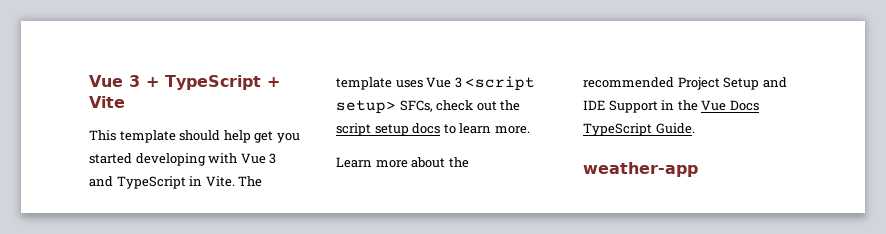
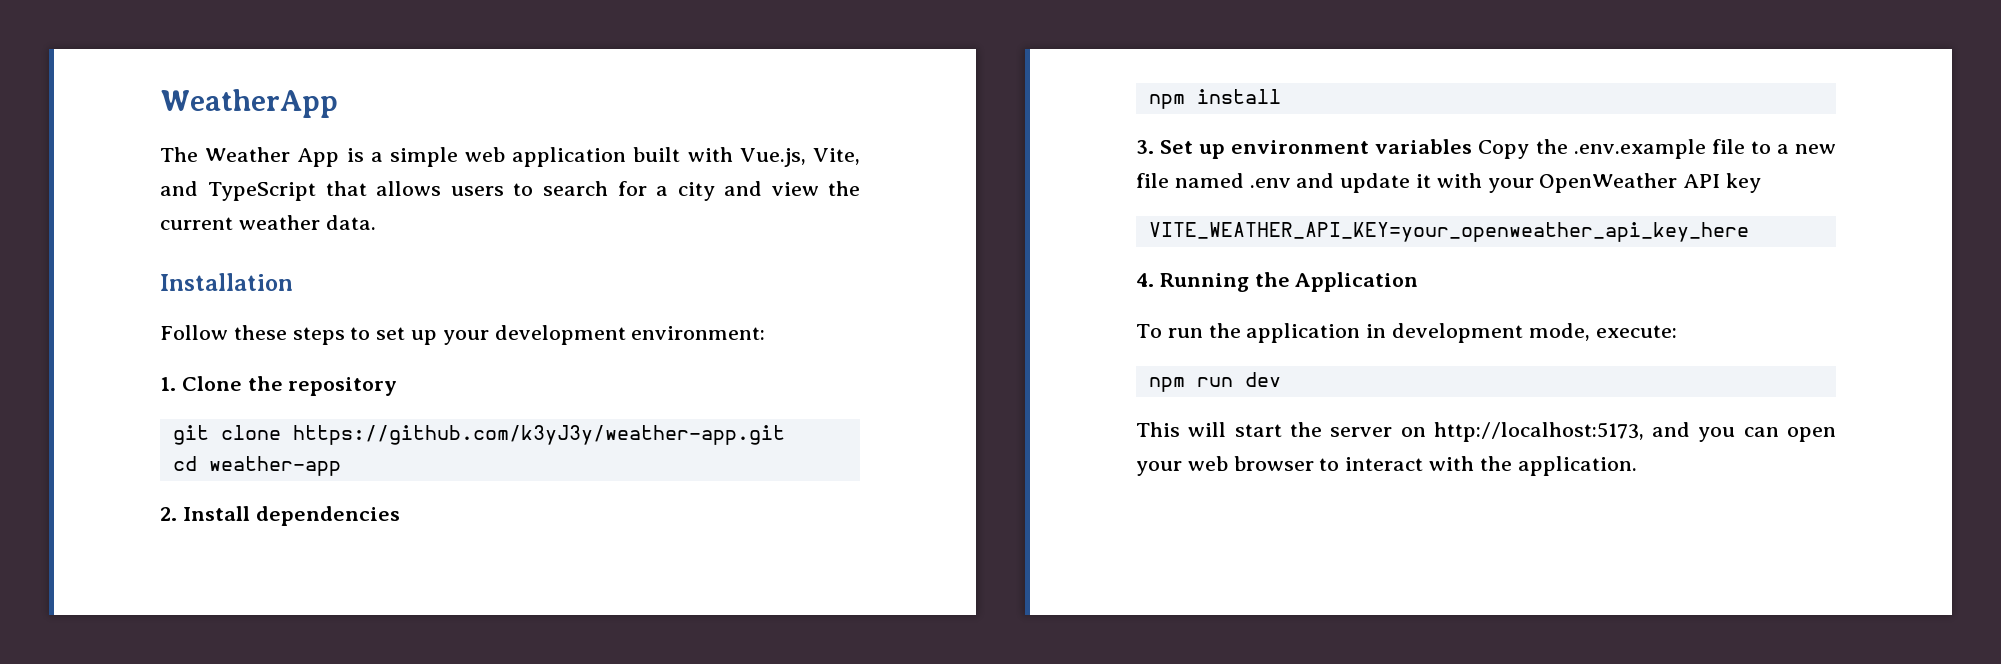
- Vue 3 + TypeScript + Vite
- This template should help get you started developing with Vue 3 and TypeScript in Vite. The template uses Vue 3 <script setup> SFCs, check out the script setup docs to learn more.
- Learn more about the recommended Project Setup and IDE Support in the Vue Docs TypeScript Guide.
- weather-app
+ WeatherApp
+ The Weather App is a simple web application built with Vue.js, Vite, and TypeScript that allows users to search for a city and view the current weather data.
+ Installation
+ Follow these steps to set up your development environment:
+ 1. Clone the repository
+ git clone https://github.com/k3yJ3y/weather-app.git
+ cd weather-app
+ 2. Install dependencies
+ npm install
+ 3. Set up environment variables Copy the .env.example file to a new file named .env and update it with your OpenWeather API key
+ VITE_WEATHER_API_KEY=your_openweather_api_key_here
+ 4. Running the Application
+ To run the application in development mode, execute:
+ npm run dev
+ This will start the server on http://localhost:5173, and you can open your web browser to interact with the application.

